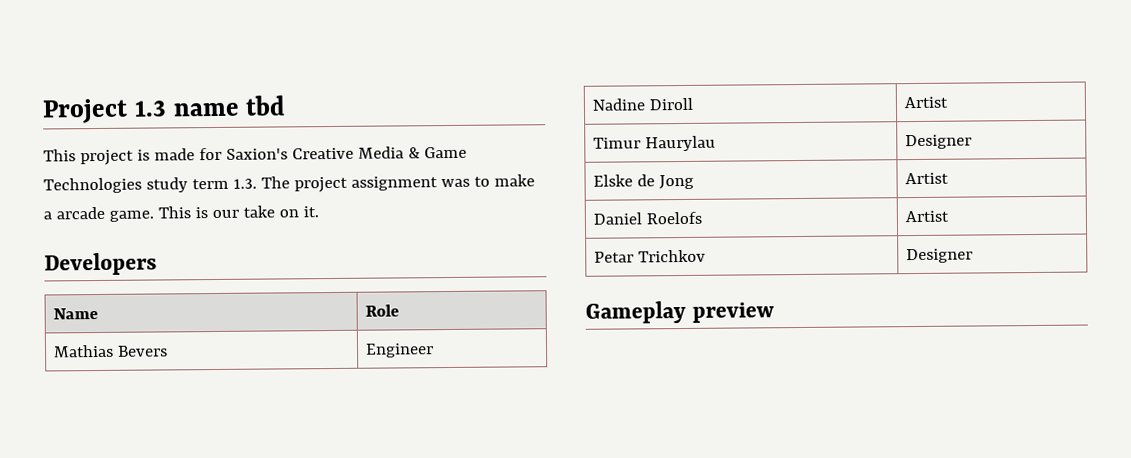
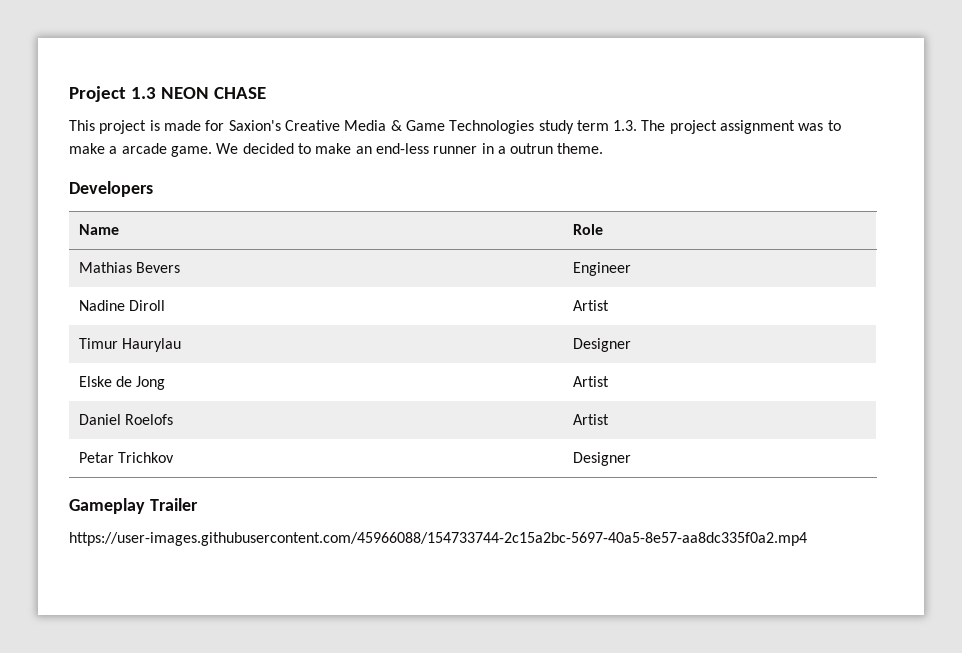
- Project 1.3 name tbd
+ Project 1.3 NEON CHASE
- This is our take on it.
+ We decided to make an end-less runner in a outrun theme.
- Gameplay preview
+ Gameplay Trailer
+ https://user-images.githubusercontent.com/45966088/154733744-2c15a2bc-5697-40a5-8e57-aa8dc335f0a2.mp4

